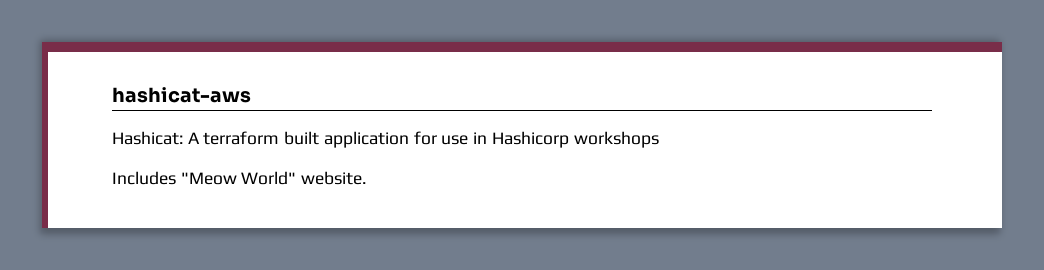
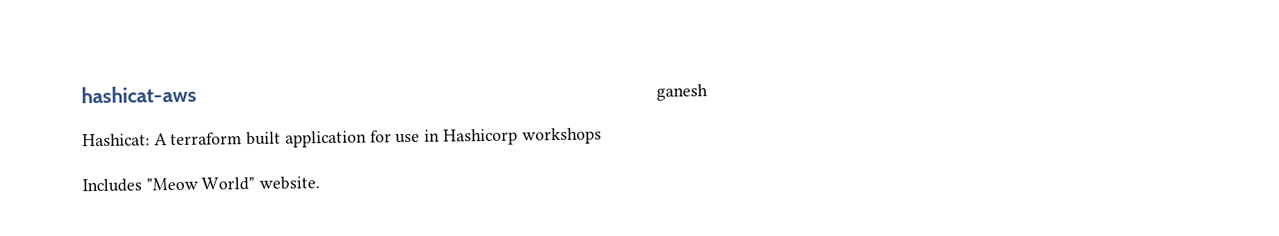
+ ganesh

